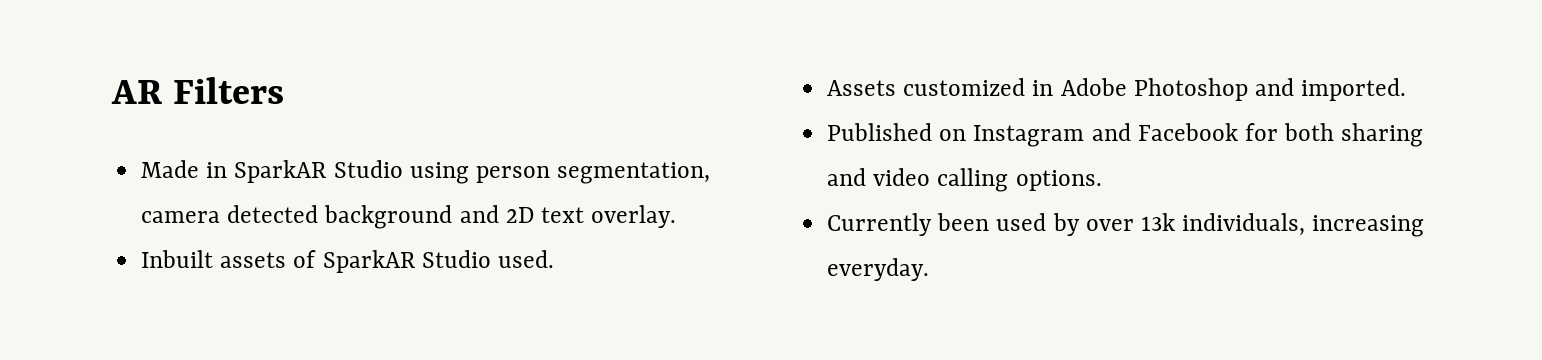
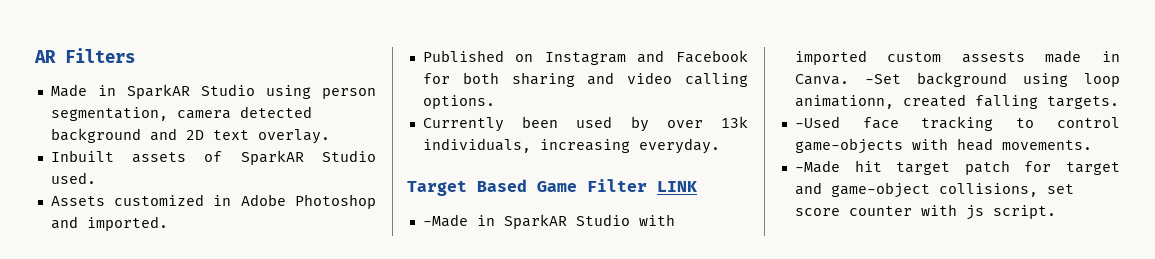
+ Target Based Game Filter LINK
+ -Made in SparkAR Studio with imported custom assests made in Canva. -Set background using loop animationn, created falling targets.
+ -Used face tracking to control game-objects with head movements.
+ -Made hit target patch for target and game-object collisions, set score counter with js script.

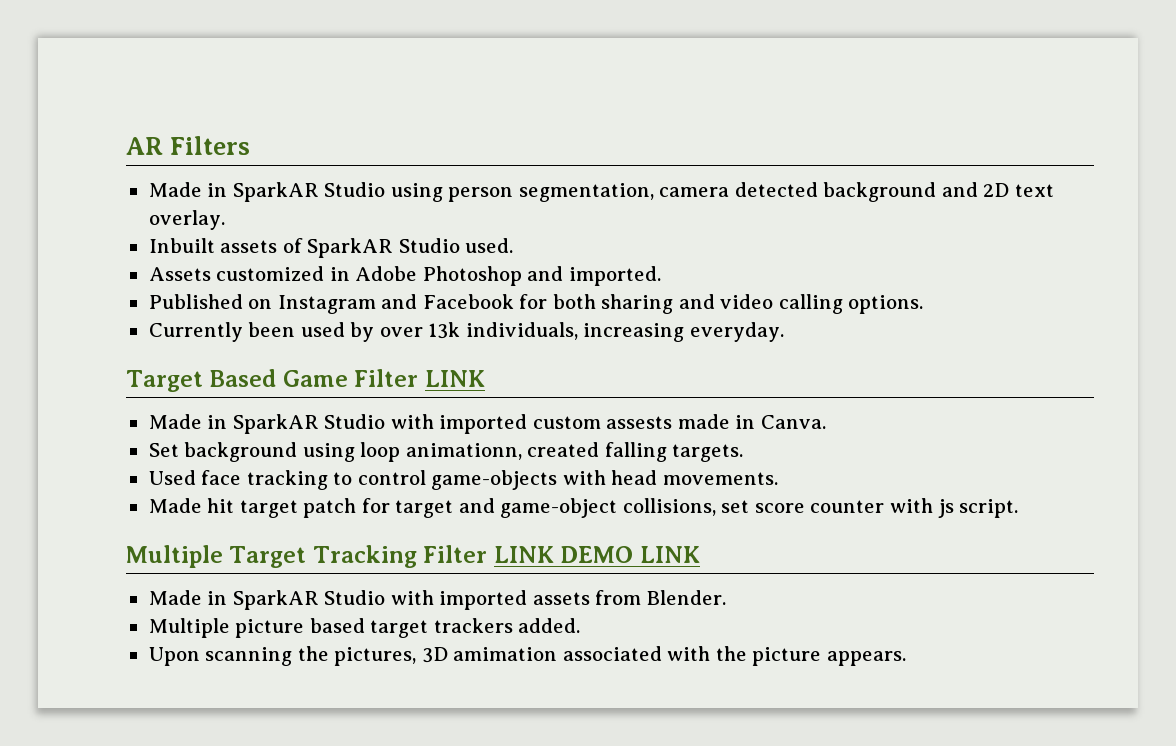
- -Made in SparkAR Studio with imported custom assests made in Canva. -Set background using loop animationn, created falling targets.
+ Made in SparkAR Studio with imported custom assests made in Canva.
+ Set background using loop animationn, created falling targets.
- -Used face tracking to control game-objects with head movements.
+ Used face tracking to control game-objects with head movements.
- -Made hit target patch for target and game-object collisions, set score counter with js script.
+ Made hit target patch for target and game-object collisions, set score counter with js script.
+ Multiple Target Tracking Filter LINK DEMO LINK
+ Made in SparkAR Studio with imported assets from Blender.
+ Multiple picture based target trackers added.
+ Upon scanning the pictures, 3D amimation associated with the picture appears.

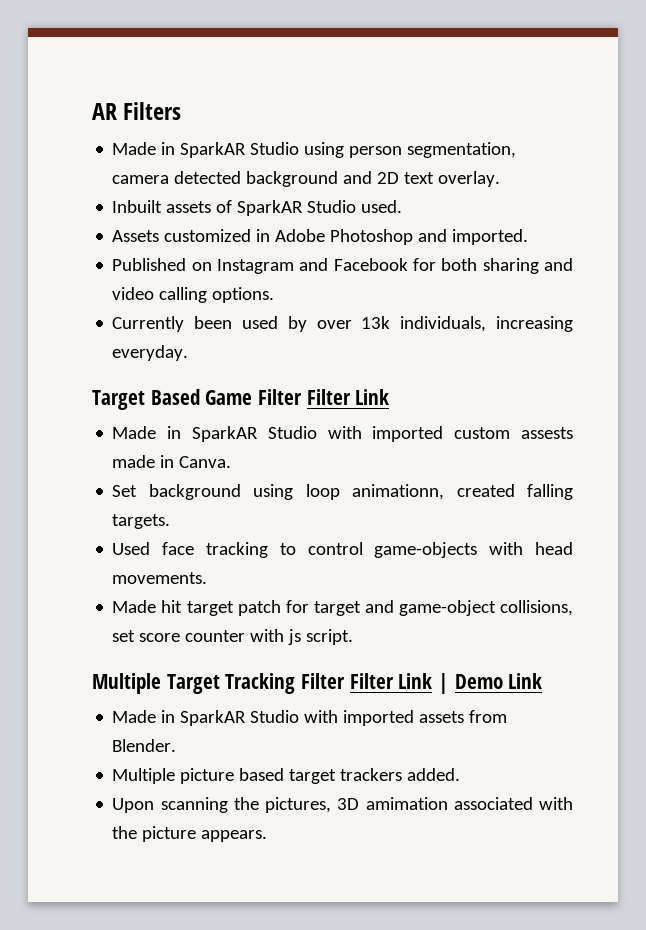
- Target Based Game Filter LINK
+ Target Based Game Filter Filter Link
- Multiple Target Tracking Filter LINK DEMO LINK
+ Multiple Target Tracking Filter Filter Link | Demo Link

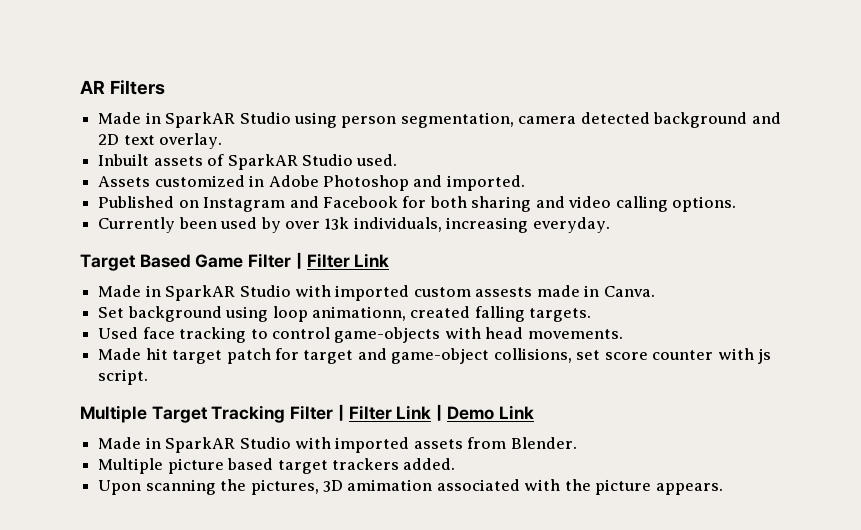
- Target Based Game Filter Filter Link
+ Target Based Game Filter | Filter Link
- Multiple Target Tracking Filter Filter Link | Demo Link
+ Multiple Target Tracking Filter | Filter Link | Demo Link

